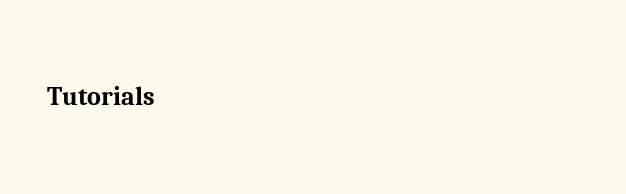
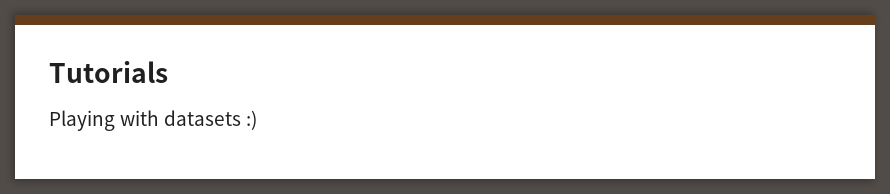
+ Playing with datasets :)

